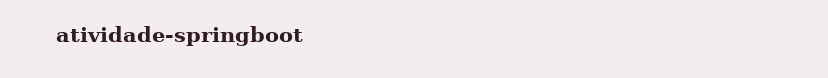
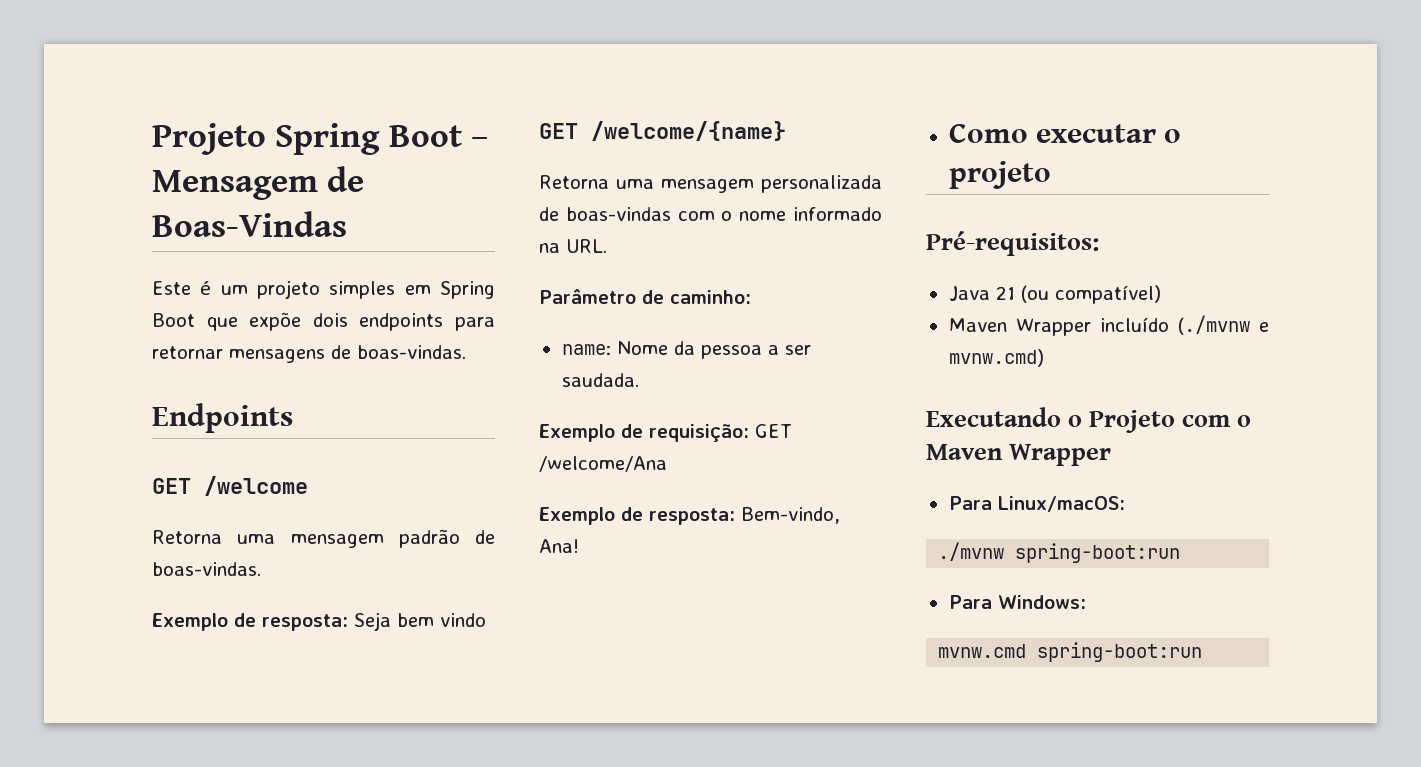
- atividade-springboot
+ Projeto Spring Boot – Mensagem de Boas-Vindas
+ Este é um projeto simples em Spring Boot que expõe dois endpoints para retornar mensagens de boas-vindas.
+ Endpoints
+ GET /welcome
+ Retorna uma mensagem padrão de boas-vindas.
+ Exemplo de resposta: Seja bem vindo
+ GET /welcome/{name}
+ Retorna uma mensagem personalizada de boas-vindas com o nome informado na URL.
+ Parâmetro de caminho:
+ name: Nome da pessoa a ser saudada.
+ Exemplo de requisição: GET /welcome/Ana
+ Exemplo de resposta: Bem-vindo, Ana!
+ Como executar o projeto
+ Pré-requisitos:
+ Java 21 (ou compatível)
+ Maven Wrapper incluído (./mvnw e mvnw.cmd)
+ Executando o Projeto com o Maven Wrapper
+ Para Linux/macOS:
+ ./mvnw spring-boot:run
+ Para Windows:
+ mvnw.cmd spring-boot:run

